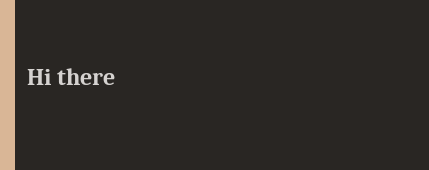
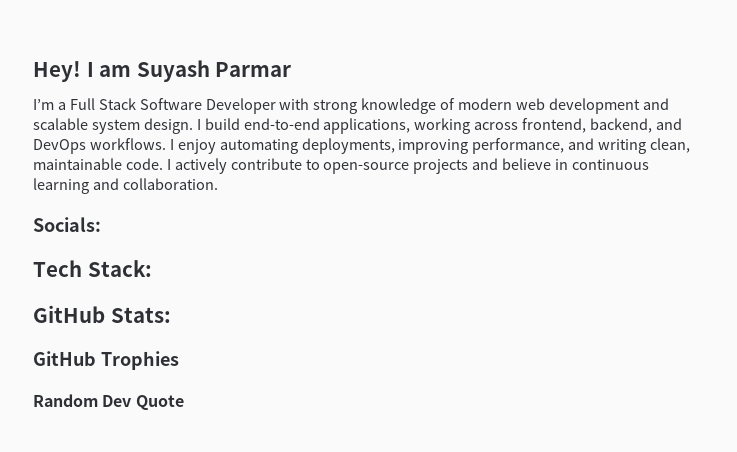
- Hi there
+ Hey! I am Suyash Parmar
+ I’m a Full Stack Software Developer with strong knowledge of modern web development and scalable system design. I build end-to-end applications, working across frontend, backend, and DevOps workflows. I enjoy automating deployments, improving performance, and writing clean, maintainable code. I actively contribute to open-source projects and believe in continuous learning and collaboration.
+ Socials:
+ Tech Stack:
+ GitHub Stats:
+ GitHub Trophies
+ Random Dev Quote

